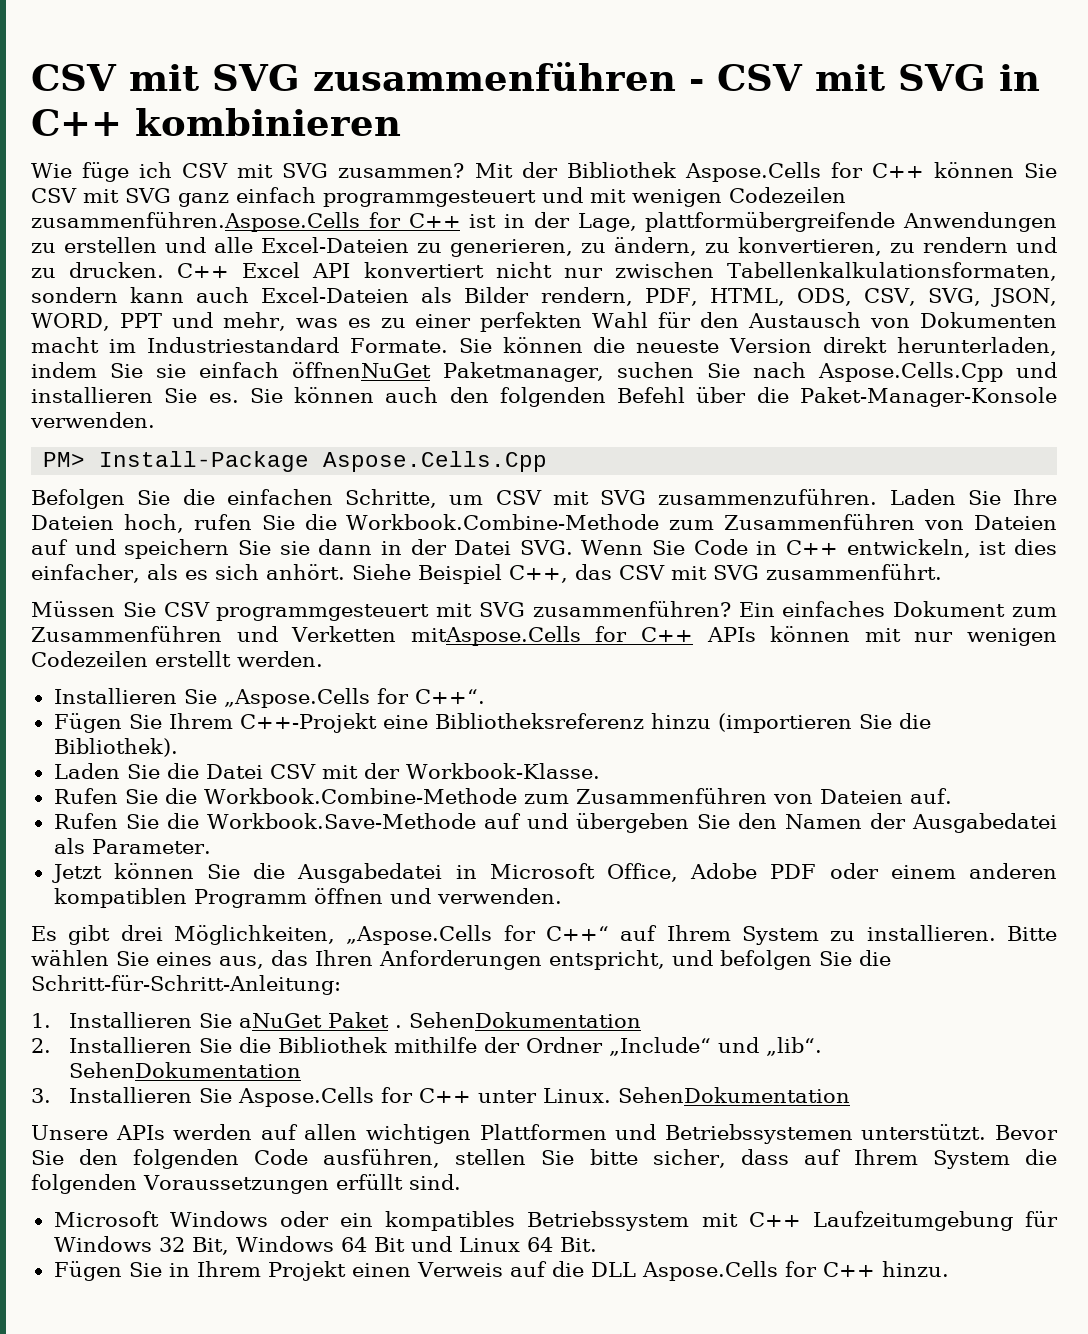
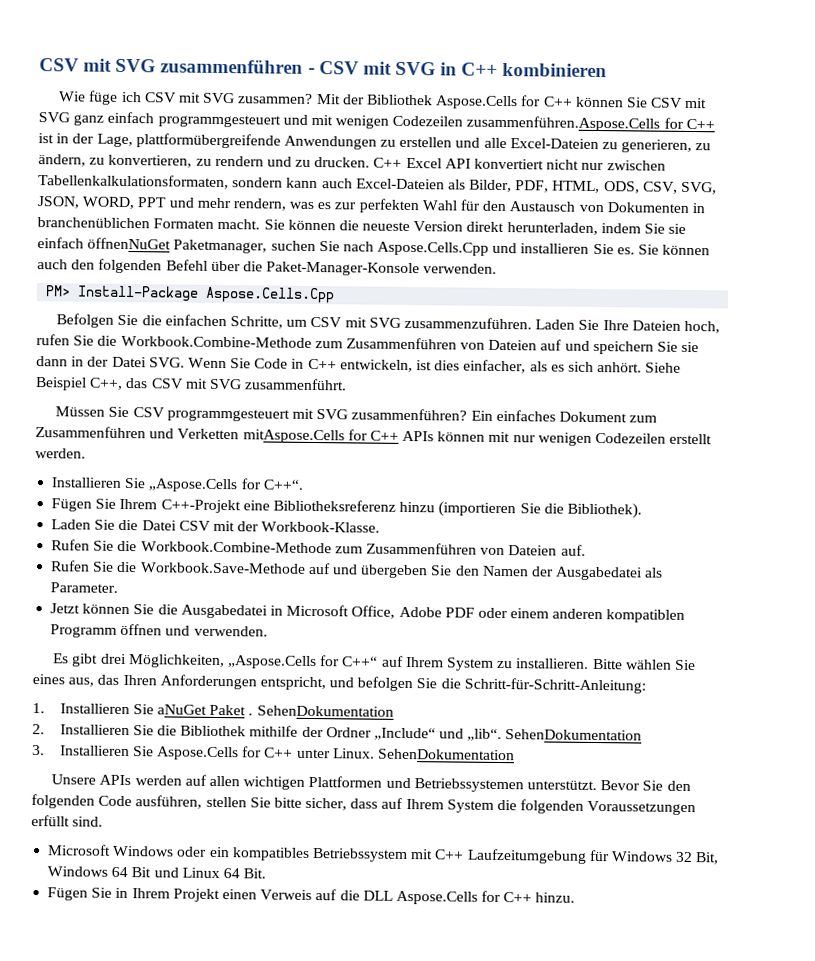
- C++ Excel API konvertiert nicht nur zwischen Tabellenkalkulationsformaten, sondern kann auch Excel-Dateien als Bilder rendern, PDF, HTML, ODS, CSV, SVG, JSON, WORD, PPT und mehr, was es zu einer perfekten Wahl für den Austausch von Dokumenten macht im Industriestandard Formate.
+ C++ Excel API konvertiert nicht nur zwischen Tabellenkalkulationsformaten, sondern kann auch Excel-Dateien als Bilder, PDF, HTML, ODS, CSV, SVG, JSON, WORD, PPT und mehr rendern, was es zur perfekten Wahl für den Austausch von Dokumenten in branchenüblichen Formaten macht.

